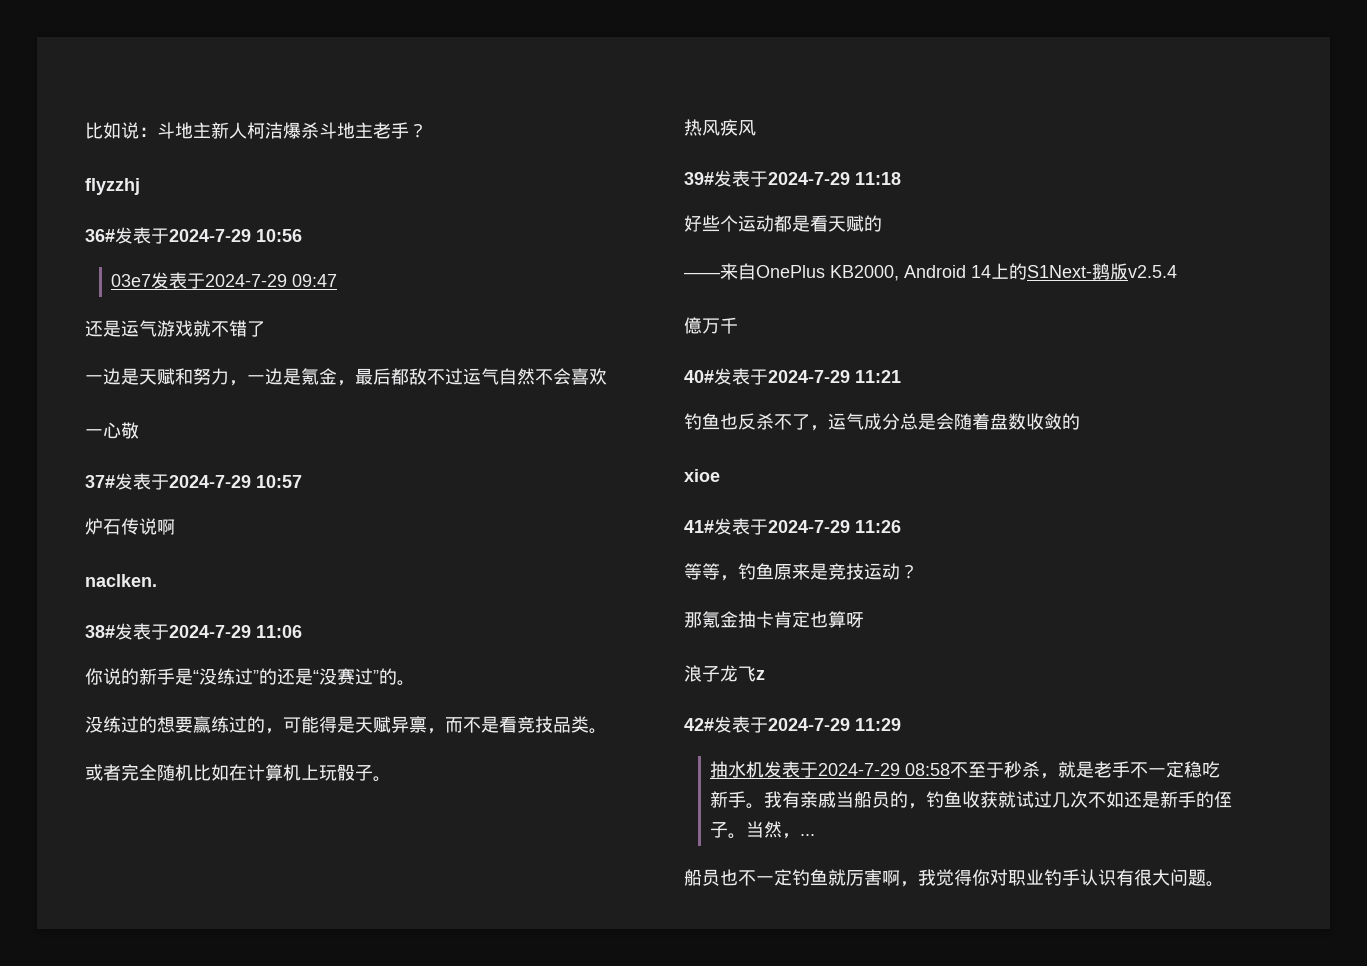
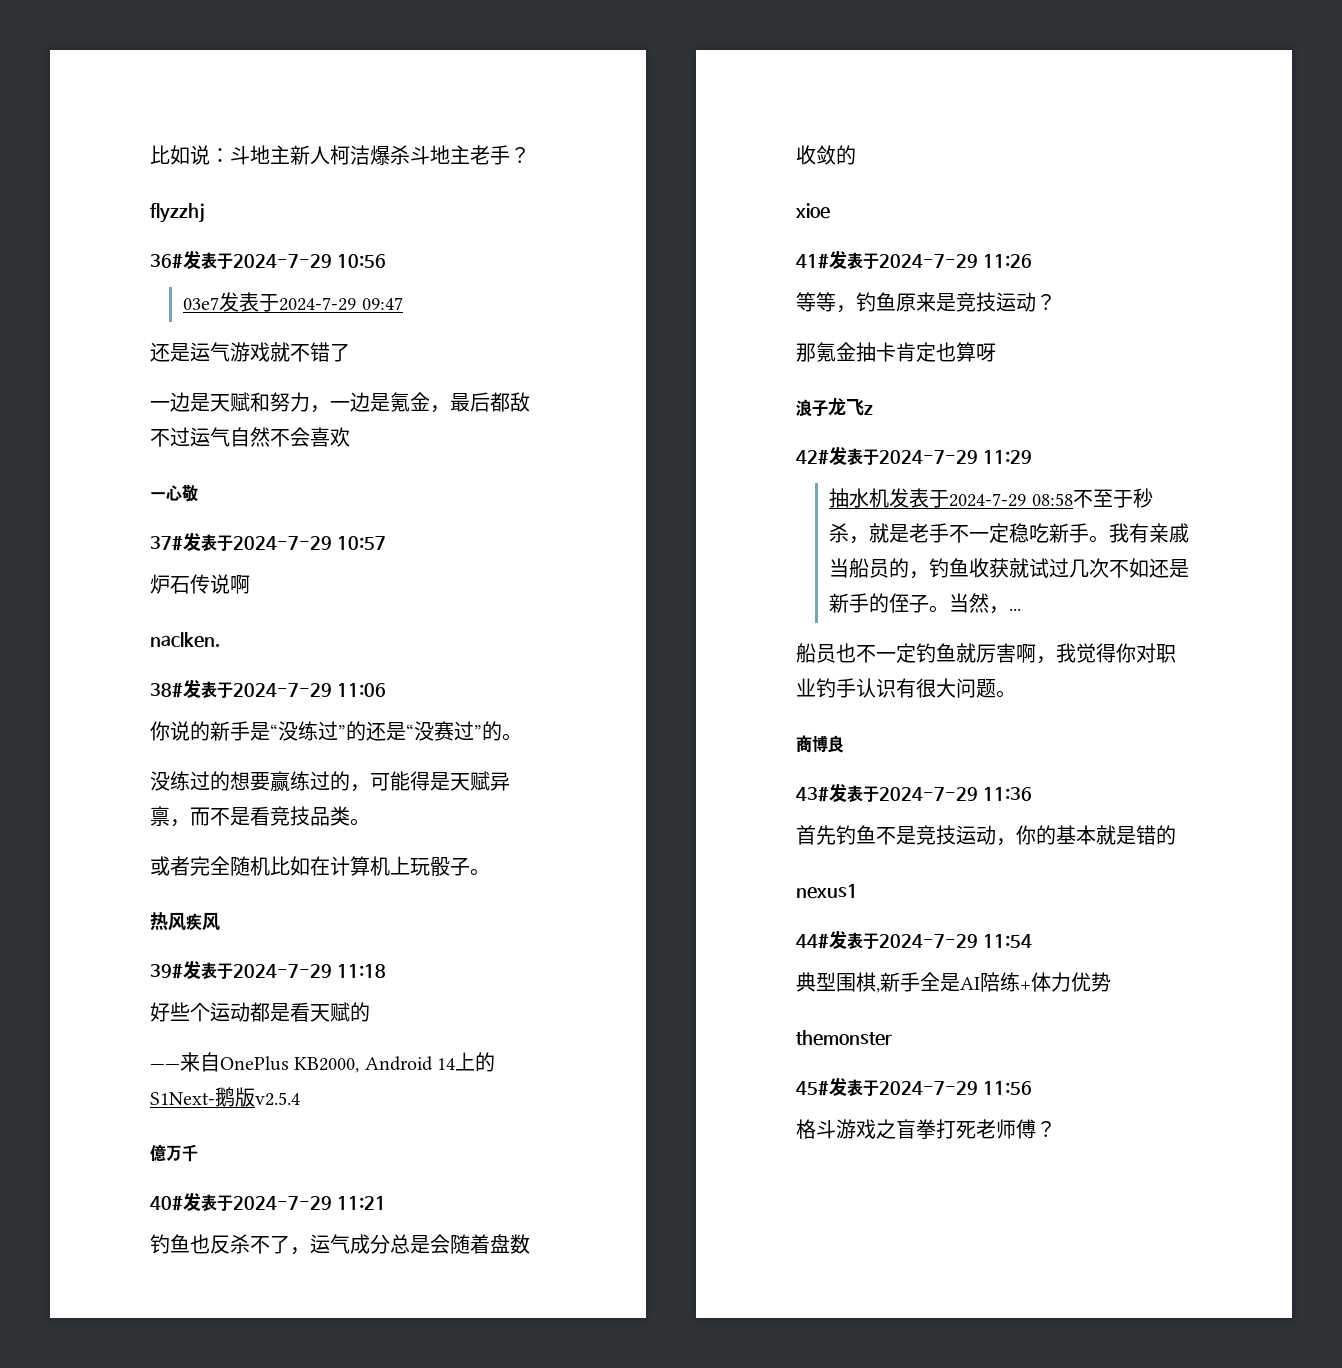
+ 商博良
+ 43#发表于2024-7-29 11:36
+ 首先钓鱼不是竞技运动，你的基本就是错的
+ nexus1
+ 44#发表于2024-7-29 11:54
+ 典型围棋,新手全是AI陪练+体力优势
+ themonster
+ 45#发表于2024-7-29 11:56
+ 格斗游戏之盲拳打死老师傅？

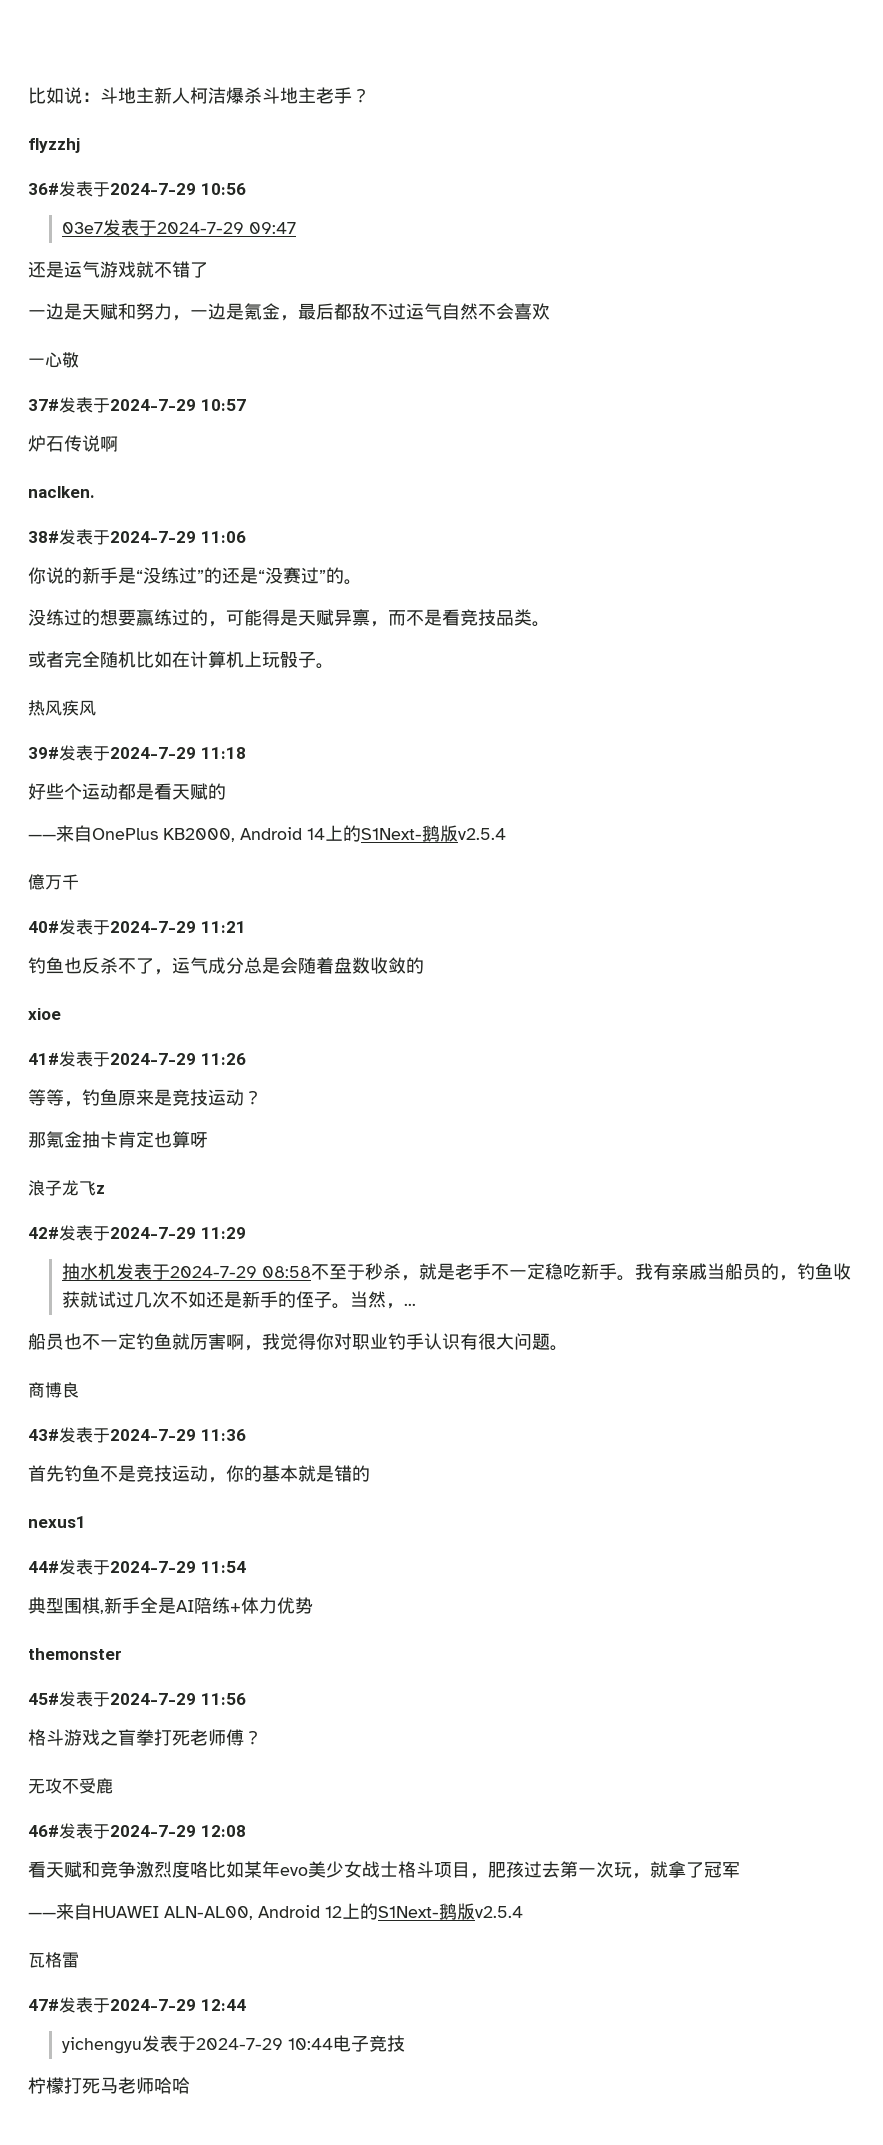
+ 无攻不受鹿
+ 46#发表于2024-7-29 12:08
+ 看天赋和竞争激烈度咯比如某年evo美少女战士格斗项目，肥孩过去第一次玩，就拿了冠军
+ ——来自HUAWEI ALN-AL00, Android 12上的S1Next-鹅版v2.5.4
+ 瓦格雷
+ 47#发表于2024-7-29 12:44
+ yichengyu发表于2024-7-29 10:44电子竞技
+ 柠檬打死马老师哈哈

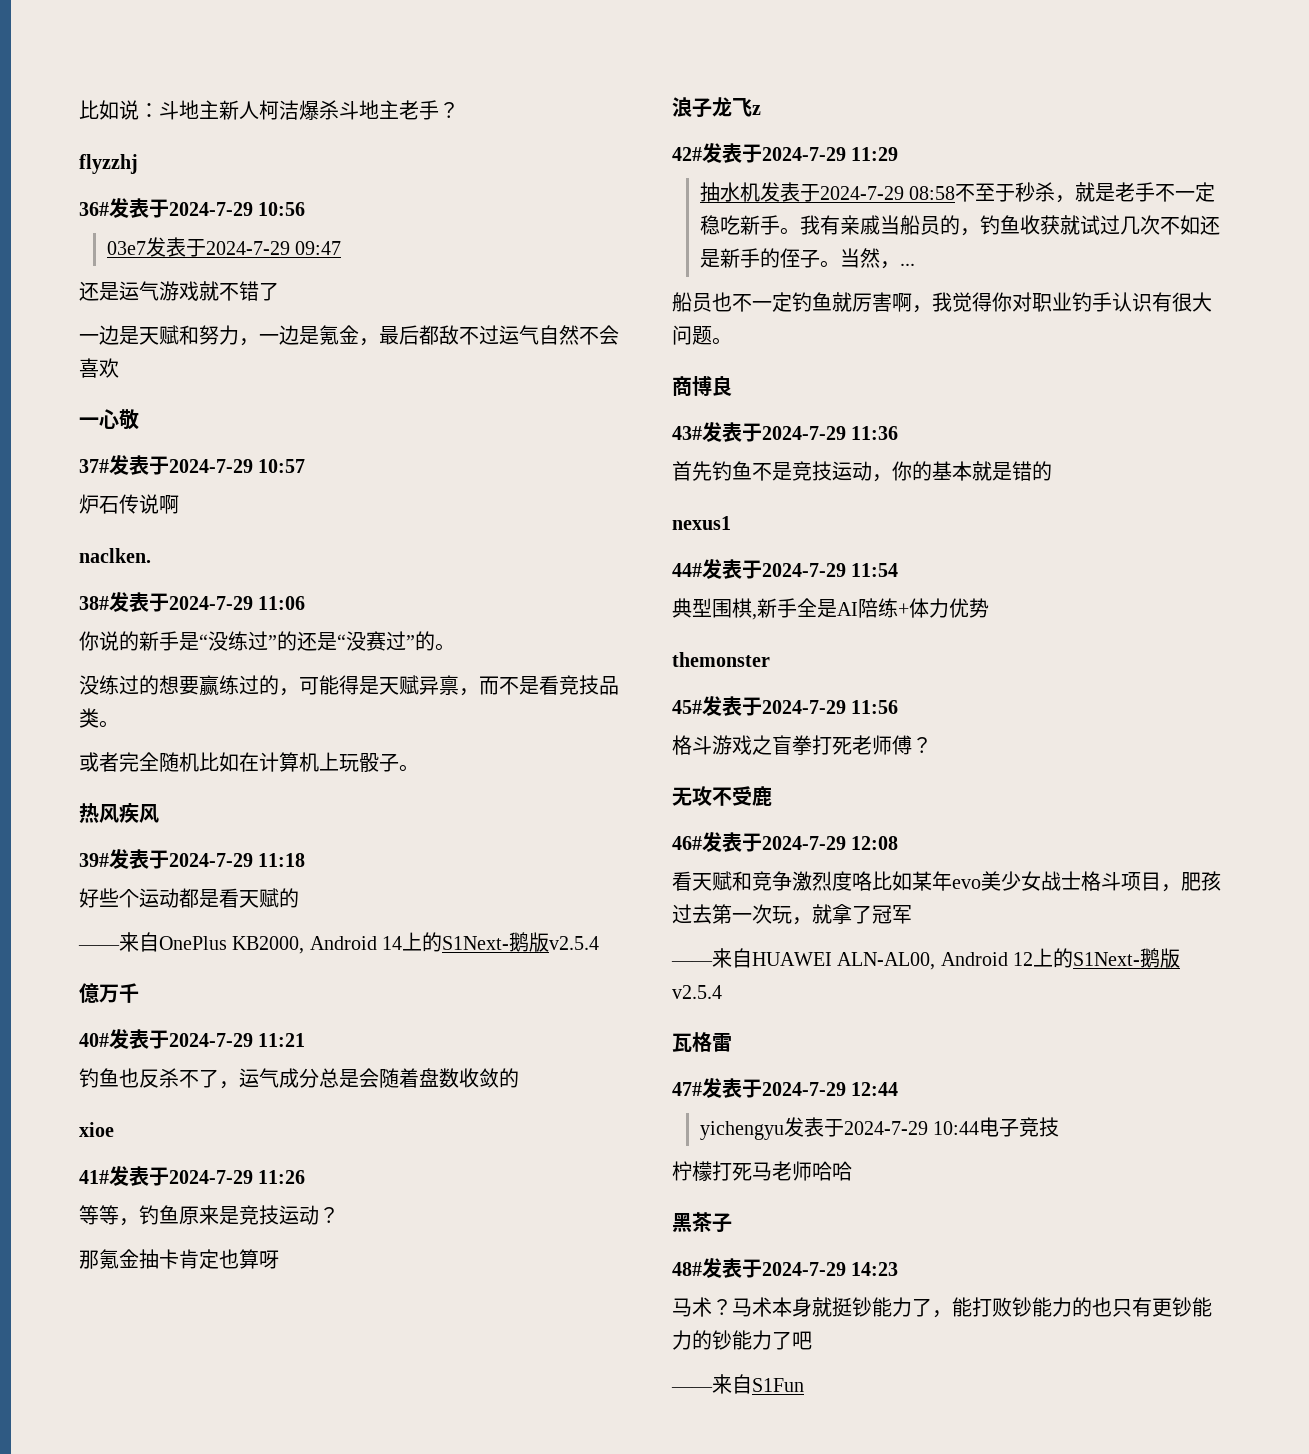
+ 黑茶子
+ 48#发表于2024-7-29 14:23
+ 马术？马术本身就挺钞能力了，能打败钞能力的也只有更钞能力的钞能力了吧
+ ——来自S1Fun

